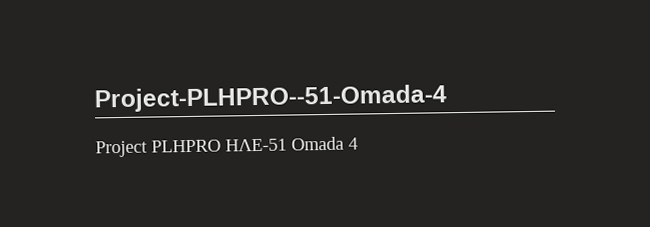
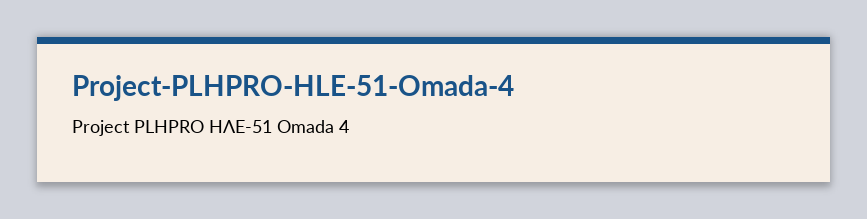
- Project-PLHPRO--51-Omada-4
+ Project-PLHPRO-HLE-51-Omada-4

